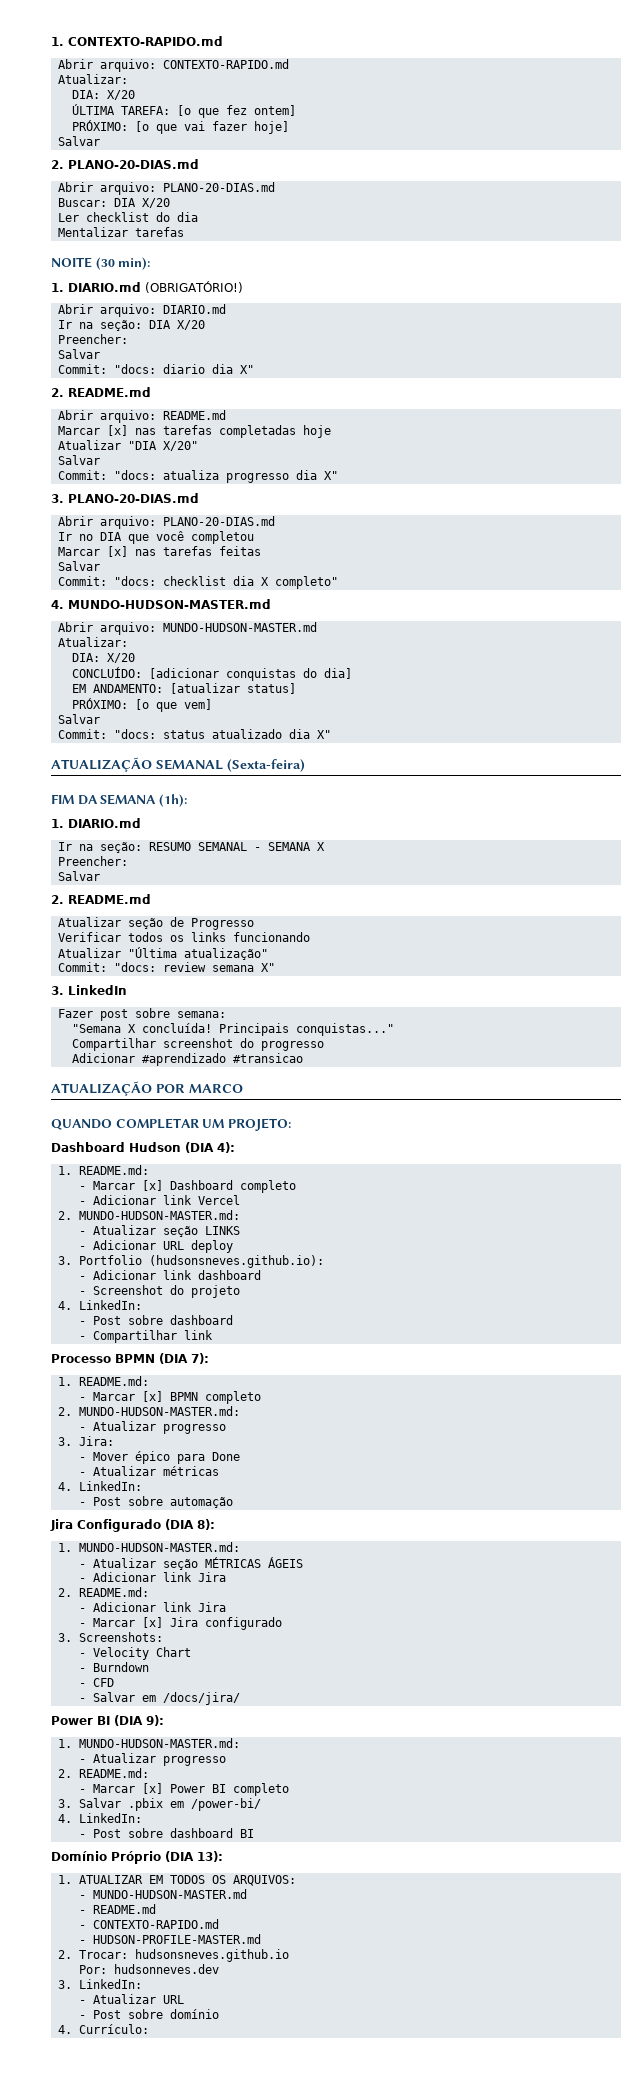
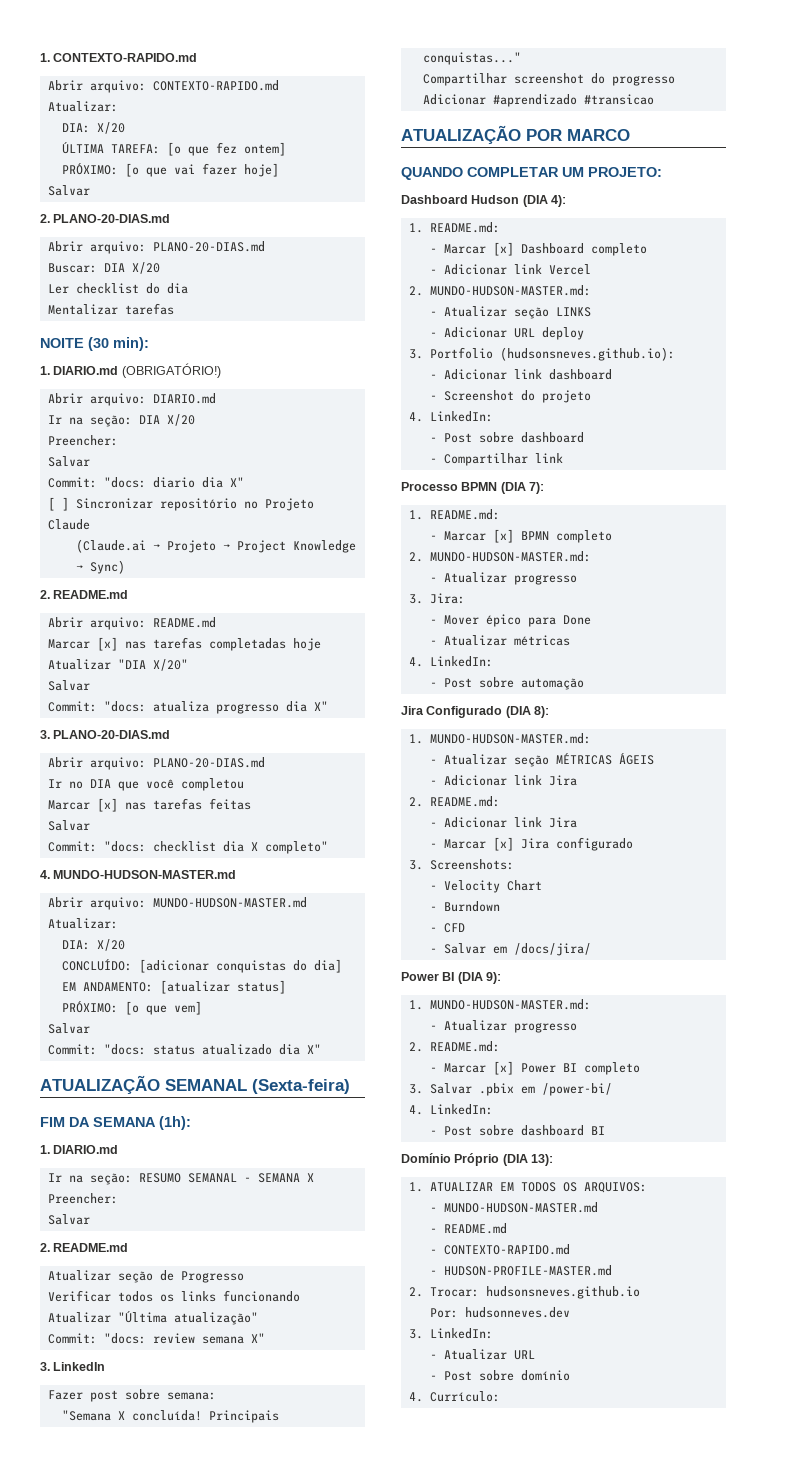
+ [ ] Sincronizar repositório no Projeto Claude
+ (Claude.ai → Projeto → Project Knowledge → Sync)

